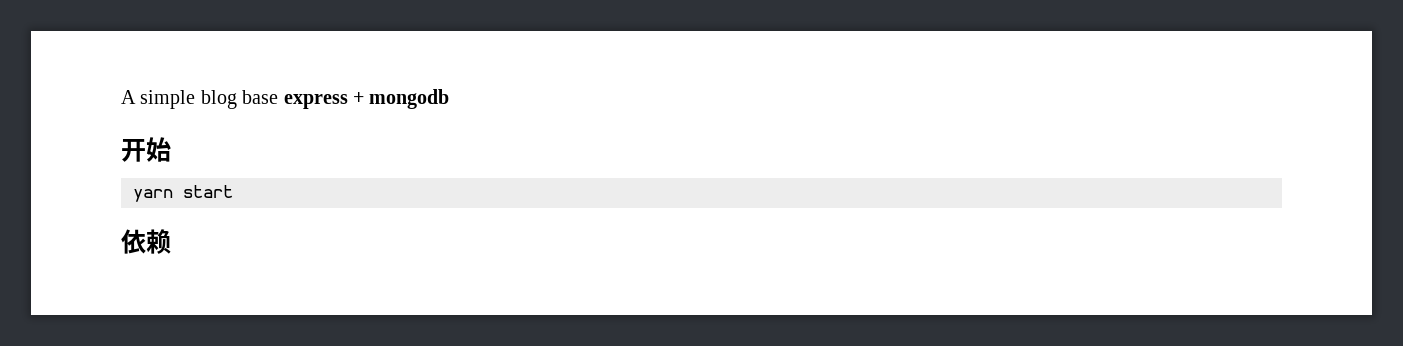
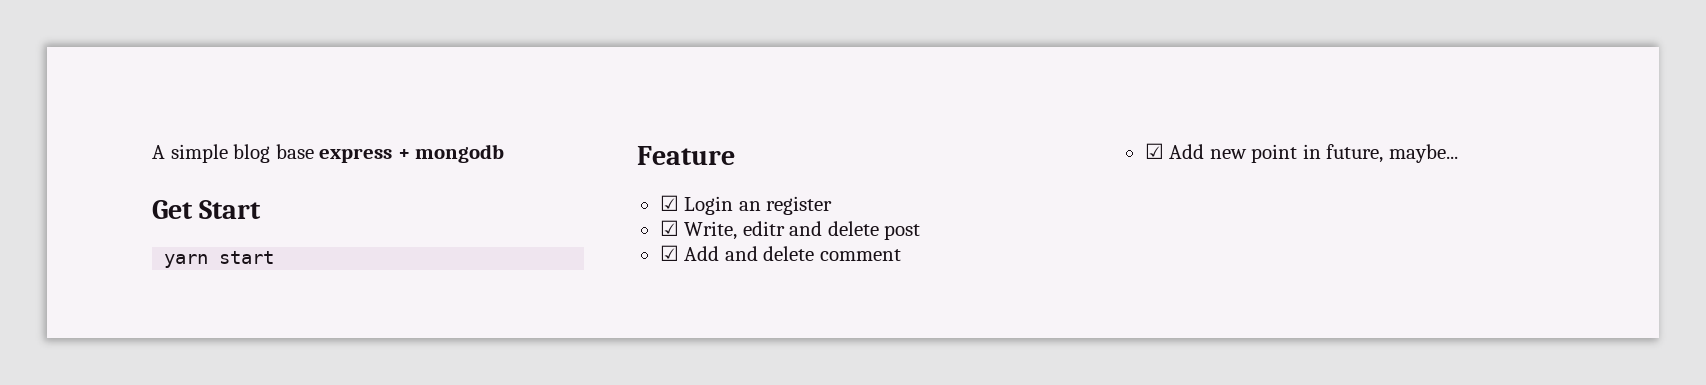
- 开始
+ Get Start
- 依赖
+ Feature
+ ☑ Login an register
+ ☑ Write, editr and delete post
+ ☑ Add and delete comment
+ ☑ Add new point in future, maybe...

